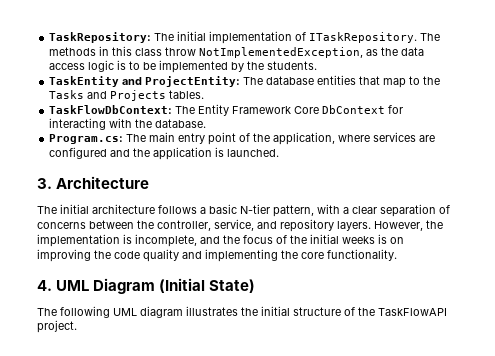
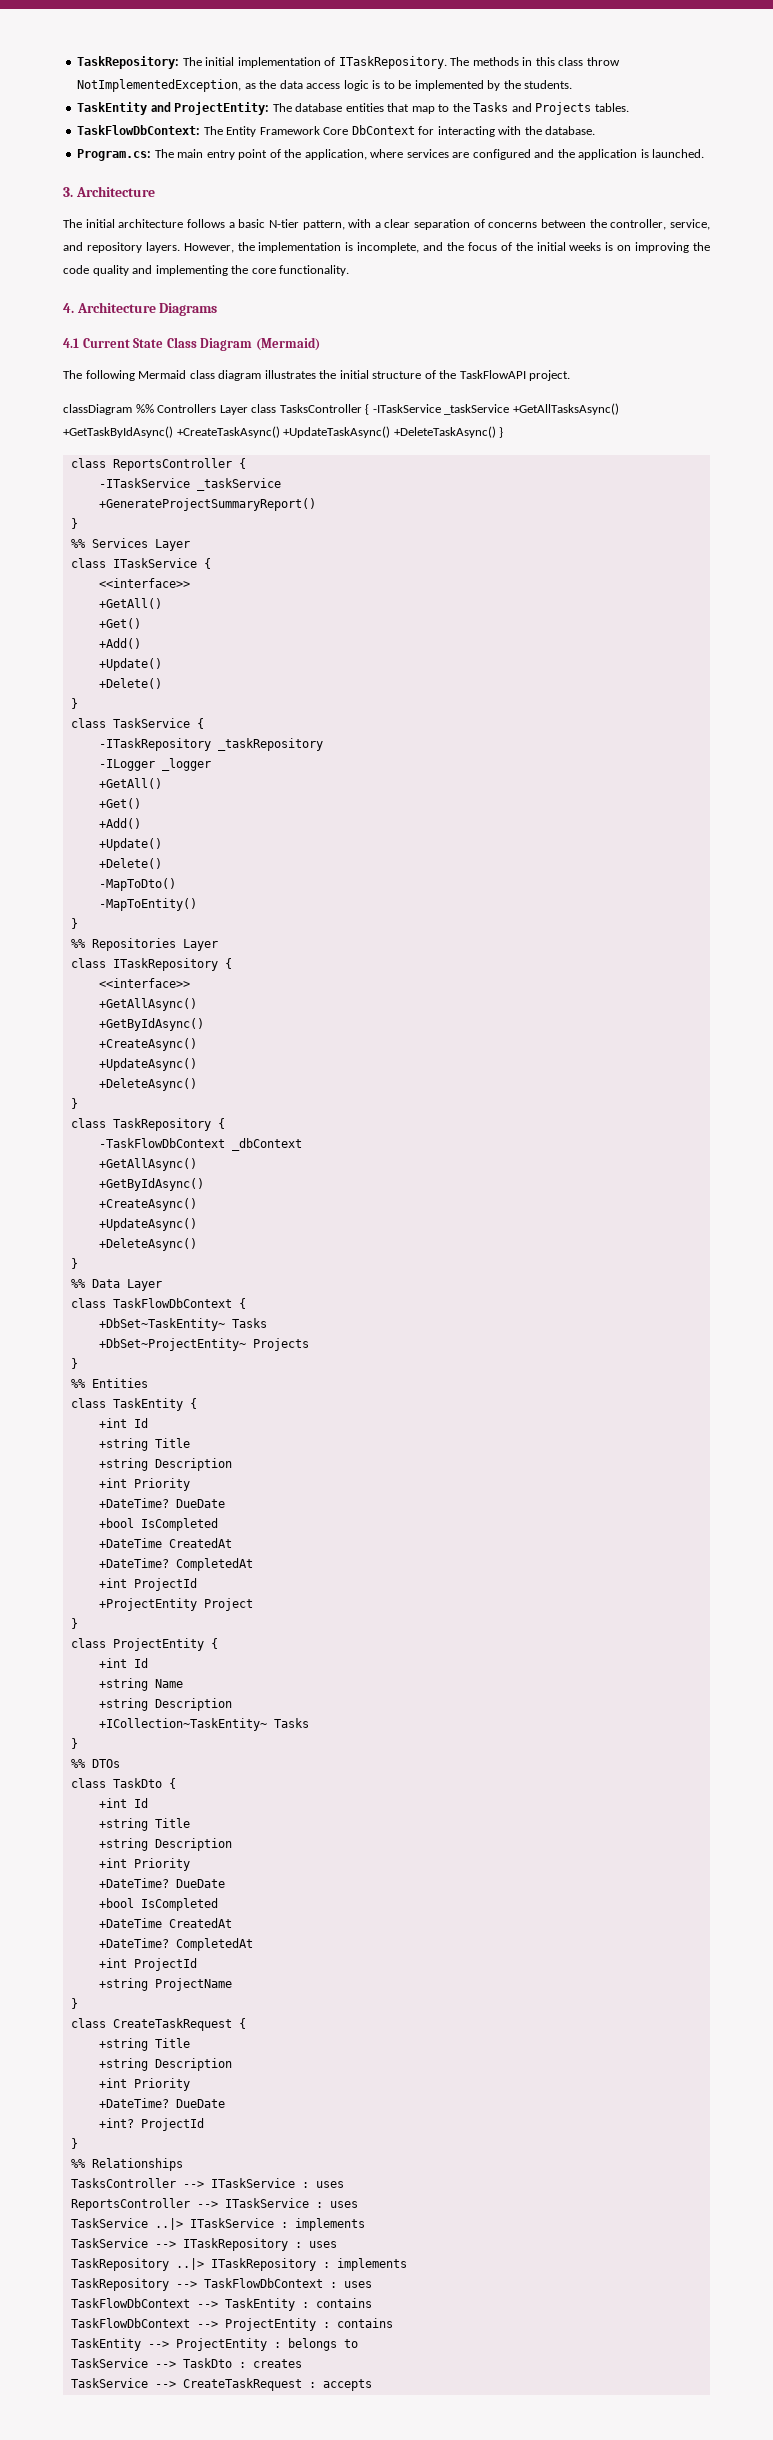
- 4. UML Diagram (Initial State)
+ 4. Architecture Diagrams
+ 4.1 Current State Class Diagram (Mermaid)
- The following UML diagram illustrates the initial structure of the TaskFlowAPI project.
+ The following Mermaid class diagram illustrates the initial structure of the TaskFlowAPI project.
+ classDiagram %% Controllers Layer class TasksController { -ITaskService _taskService +GetAllTasksAsync() +GetTaskByIdAsync() +CreateTaskAsync() +UpdateTaskAsync() +DeleteTaskAsync() }
+ class ReportsController {
+ -ITaskService _taskService
+ +GenerateProjectSummaryReport()
+ }
+ %% Services Layer
+ class ITaskService {
+ <<interface>>
+ +GetAll()
+ +Get()
+ +Add()
+ +Update()
+ +Delete()
+ }
+ class TaskService {
+ -ITaskRepository _taskRepository
+ -ILogger _logger
+ +GetAll()
+ +Get()
+ +Add()
+ +Update()
+ +Delete()
+ -MapToDto()
+ -MapToEntity()
+ }
+ %% Repositories Layer
+ class ITaskRepository {
+ <<interface>>
+ +GetAllAsync()
+ +GetByIdAsync()
+ +CreateAsync()
+ +UpdateAsync()
+ +DeleteAsync()
+ }
+ class TaskRepository {
+ -TaskFlowDbContext _dbContext
+ +GetAllAsync()
+ +GetByIdAsync()
+ +CreateAsync()
+ +UpdateAsync()
+ +DeleteAsync()
+ }
+ %% Data Layer
+ class TaskFlowDbContext {
+ +DbSet~TaskEntity~ Tasks
+ +DbSet~ProjectEntity~ Projects
+ }
+ %% Entities
+ class TaskEntity {
+ +int Id
+ +string Title
+ +string Description
+ +int Priority
+ +DateTime? DueDate
+ +bool IsCompleted
+ +DateTime CreatedAt
+ +DateTime? CompletedAt
+ +int ProjectId
+ +ProjectEntity Project
+ }
+ class ProjectEntity {
+ +int Id
+ +string Name
+ +string Description
+ +ICollection~TaskEntity~ Tasks
+ }
+ %% DTOs
+ class TaskDto {
+ +int Id
+ +string Title
+ +string Description
+ +int Priority
+ +DateTime? DueDate
+ +bool IsCompleted
+ +DateTime CreatedAt
+ +DateTime? CompletedAt
+ +int ProjectId
+ +string ProjectName
+ }
+ class CreateTaskRequest {
+ +string Title
+ +string Description
+ +int Priority
+ +DateTime? DueDate
+ +int? ProjectId
+ }
+ %% Relationships
+ TasksController --> ITaskService : uses
+ ReportsController --> ITaskService : uses
+ TaskService ..|> ITaskService : implements
+ TaskService --> ITaskRepository : uses
+ TaskRepository ..|> ITaskRepository : implements
+ TaskRepository --> TaskFlowDbContext : uses
+ TaskFlowDbContext --> TaskEntity : contains
+ TaskFlowDbContext --> ProjectEntity : contains
+ TaskEntity --> ProjectEntity : belongs to
+ TaskService --> TaskDto : creates
+ TaskService --> CreateTaskRequest : accepts

